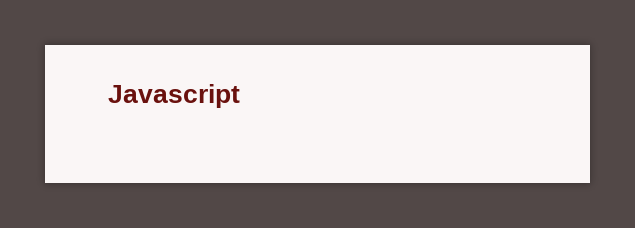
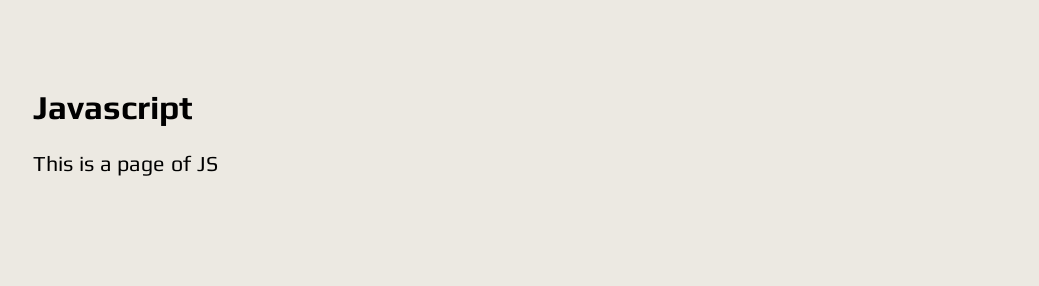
+ This is a page of JS

